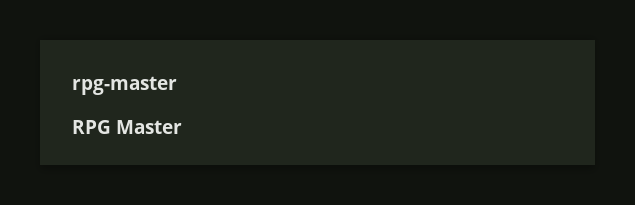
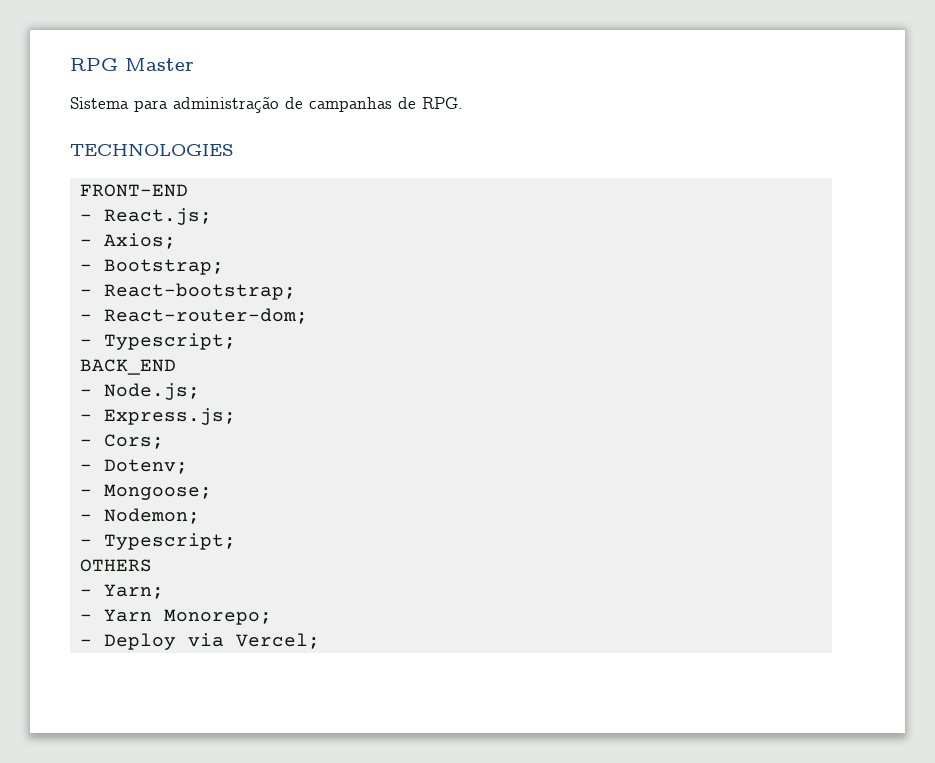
- rpg-master
+ Sistema para administração de campanhas de RPG.
+ TECHNOLOGIES
+ FRONT-END
+ - React.js;
+ - Axios;
+ - Bootstrap;
+ - React-bootstrap;
+ - React-router-dom;
+ - Typescript;
+ BACK_END
+ - Node.js;
+ - Express.js;
+ - Cors;
+ - Dotenv;
+ - Mongoose;
+ - Nodemon;
+ - Typescript;
+ OTHERS
+ - Yarn;
+ - Yarn Monorepo;
+ - Deploy via Vercel;

